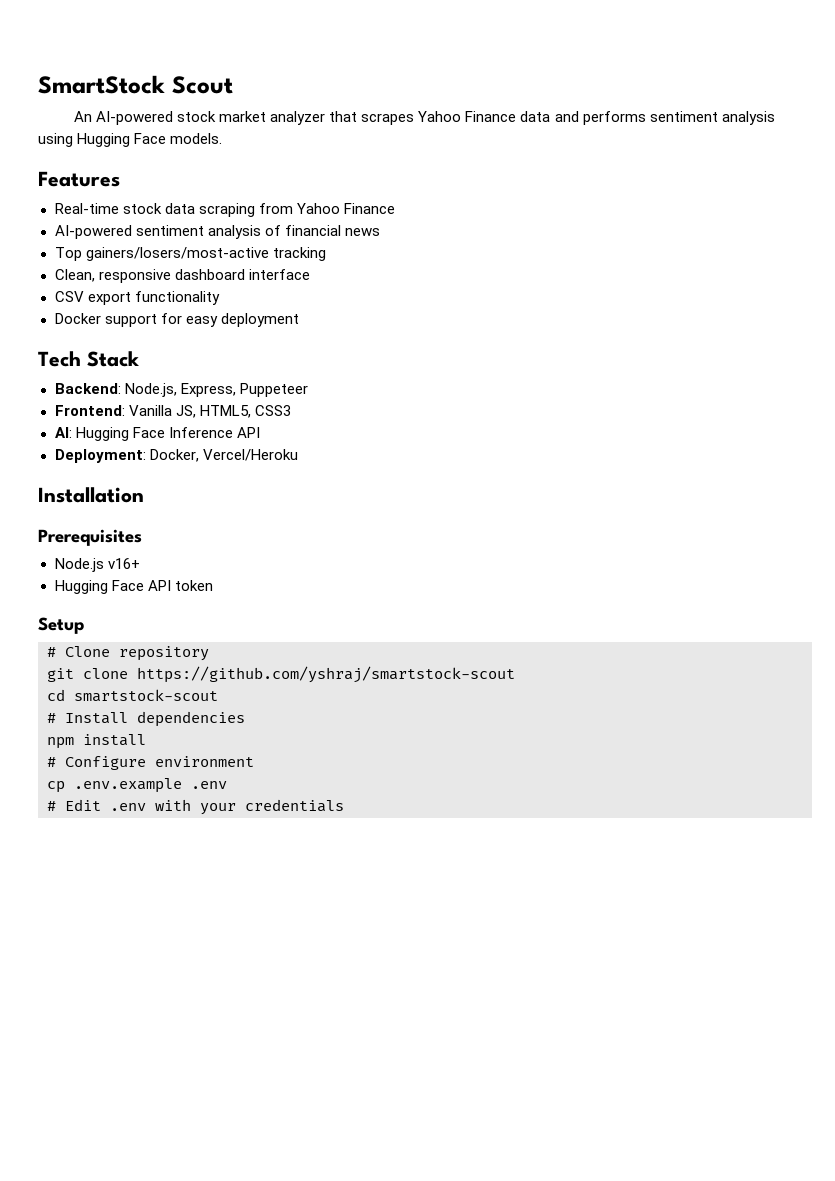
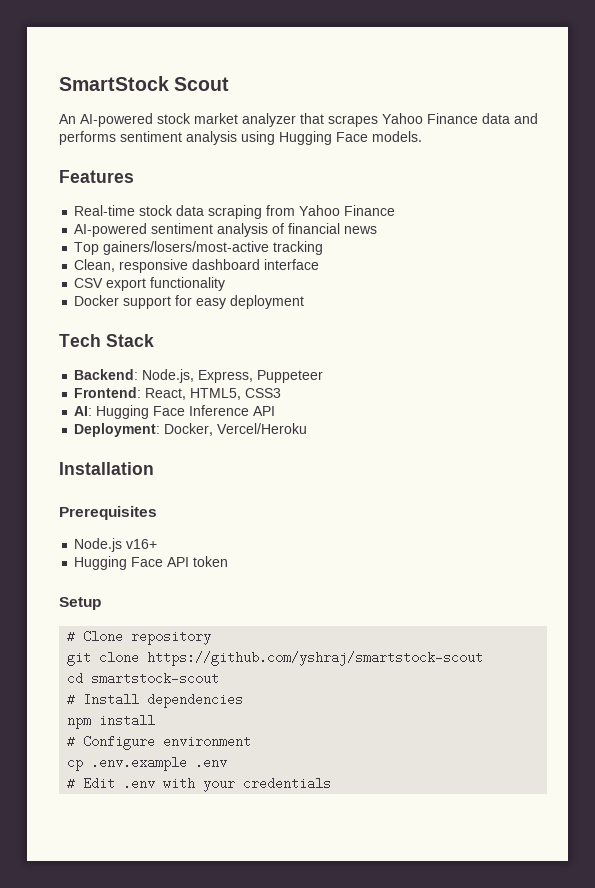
- Frontend: Vanilla JS, HTML5, CSS3
+ Frontend: React, HTML5, CSS3

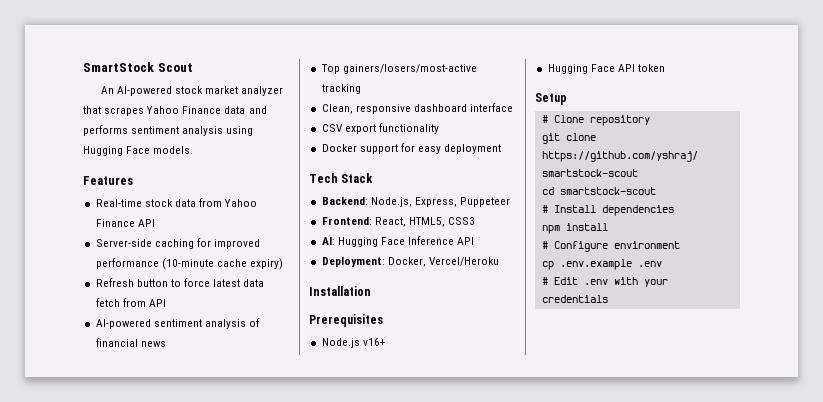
- Real-time stock data scraping from Yahoo Finance
+ Real-time stock data from Yahoo Finance API
+ Server-side caching for improved performance (10-minute cache expiry)
+ Refresh button to force latest data fetch from API

